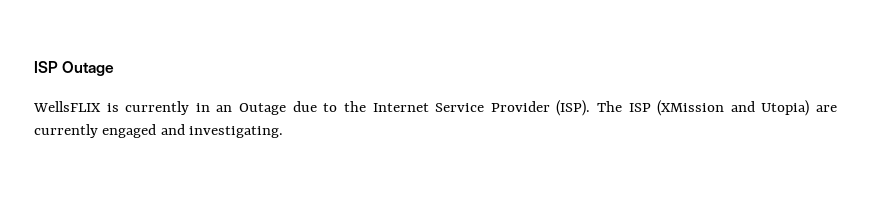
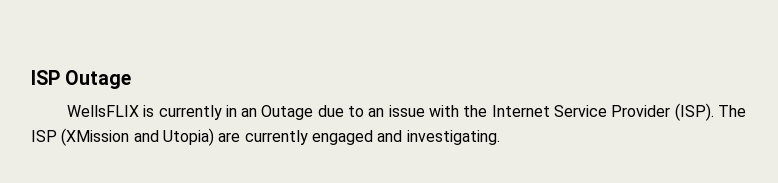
- WellsFLIX is currently in an Outage due to the Internet Service Provider (ISP).
+ WellsFLIX is currently in an Outage due to an issue with the Internet Service Provider (ISP).

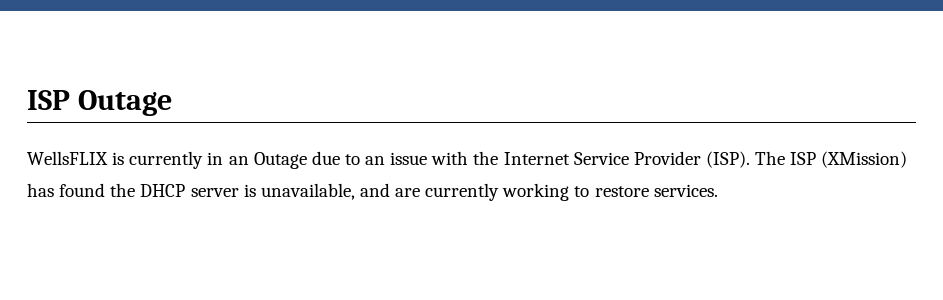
- The ISP (XMission and Utopia) are currently engaged and investigating.
+ The ISP (XMission) has found the DHCP server is unavailable, and are currently working to restore services.

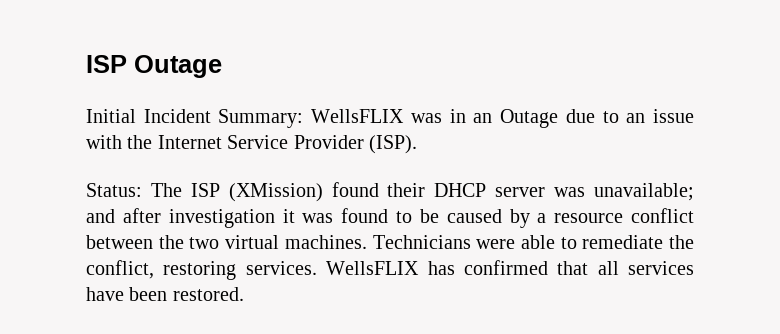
- WellsFLIX is currently in an Outage due to an issue with the Internet Service Provider (ISP). The ISP (XMission) has found the DHCP server is unavailable, and are currently working to restore services.
+ Initial Incident Summary: WellsFLIX was in an Outage due to an issue with the Internet Service Provider (ISP).
+ Status: The ISP (XMission) found their DHCP server was unavailable; and after investigation it was found to be caused by a resource conflict between the two virtual machines. Technicians were able to remediate the conflict, restoring services. WellsFLIX has confirmed that all services have been restored.

